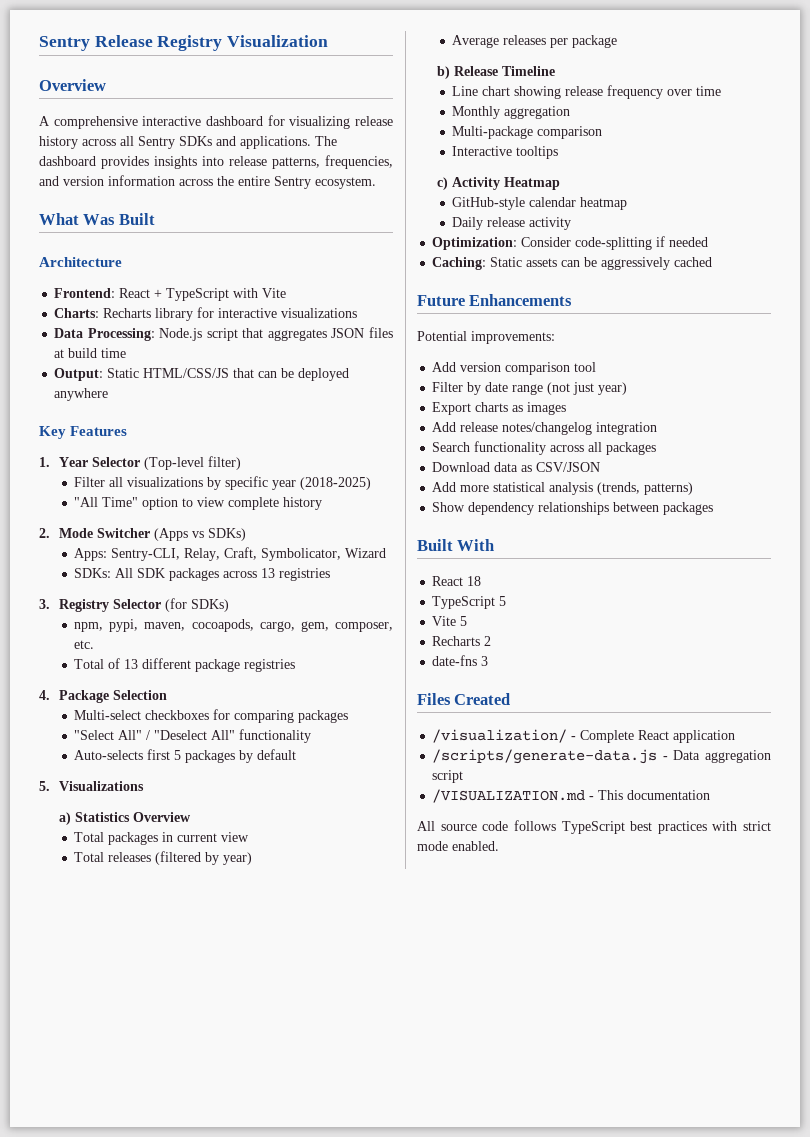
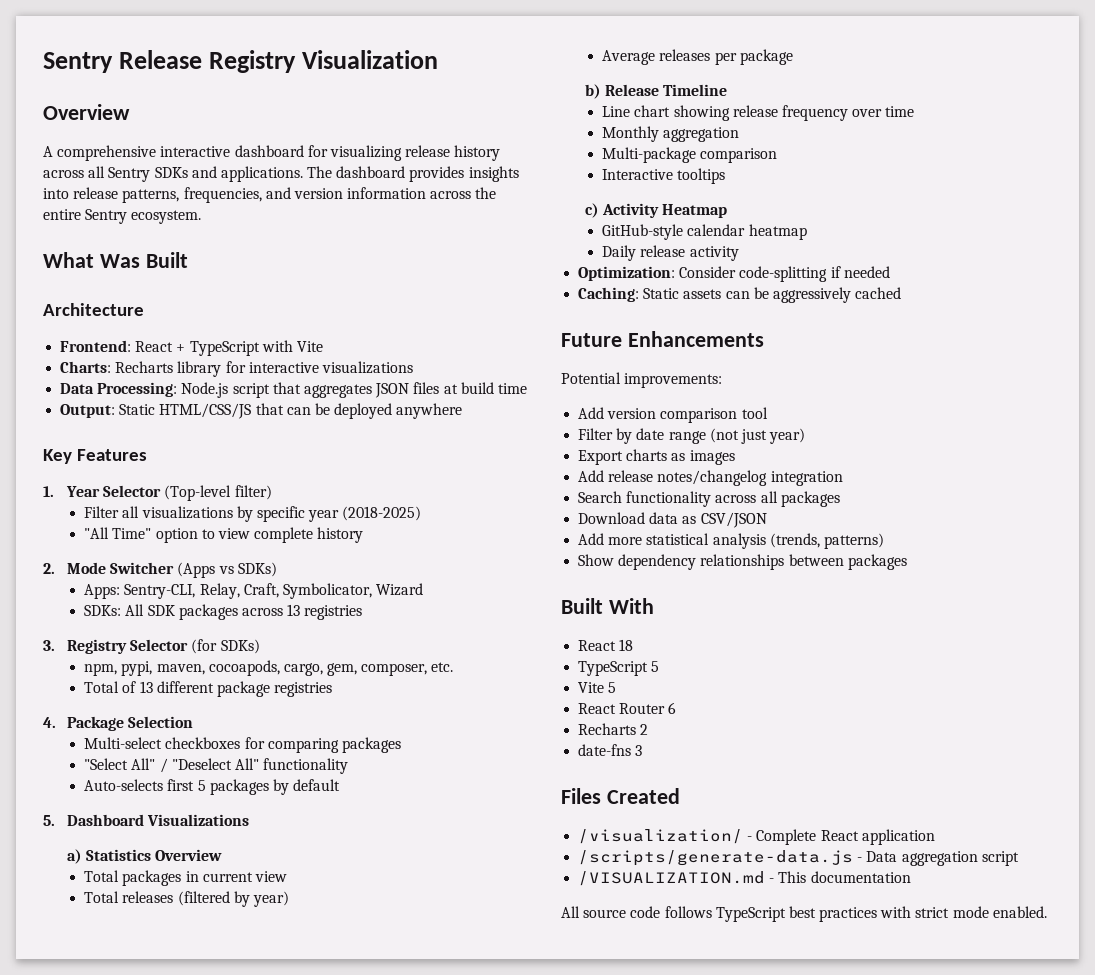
- 5. Visualizations
+ 5. Dashboard Visualizations
+ React Router 6

